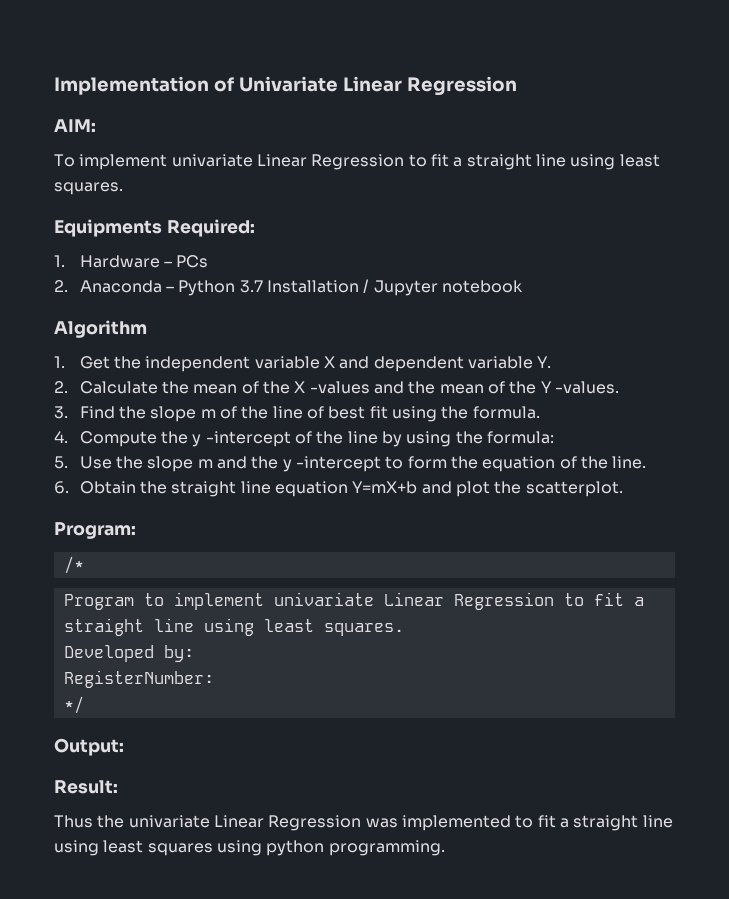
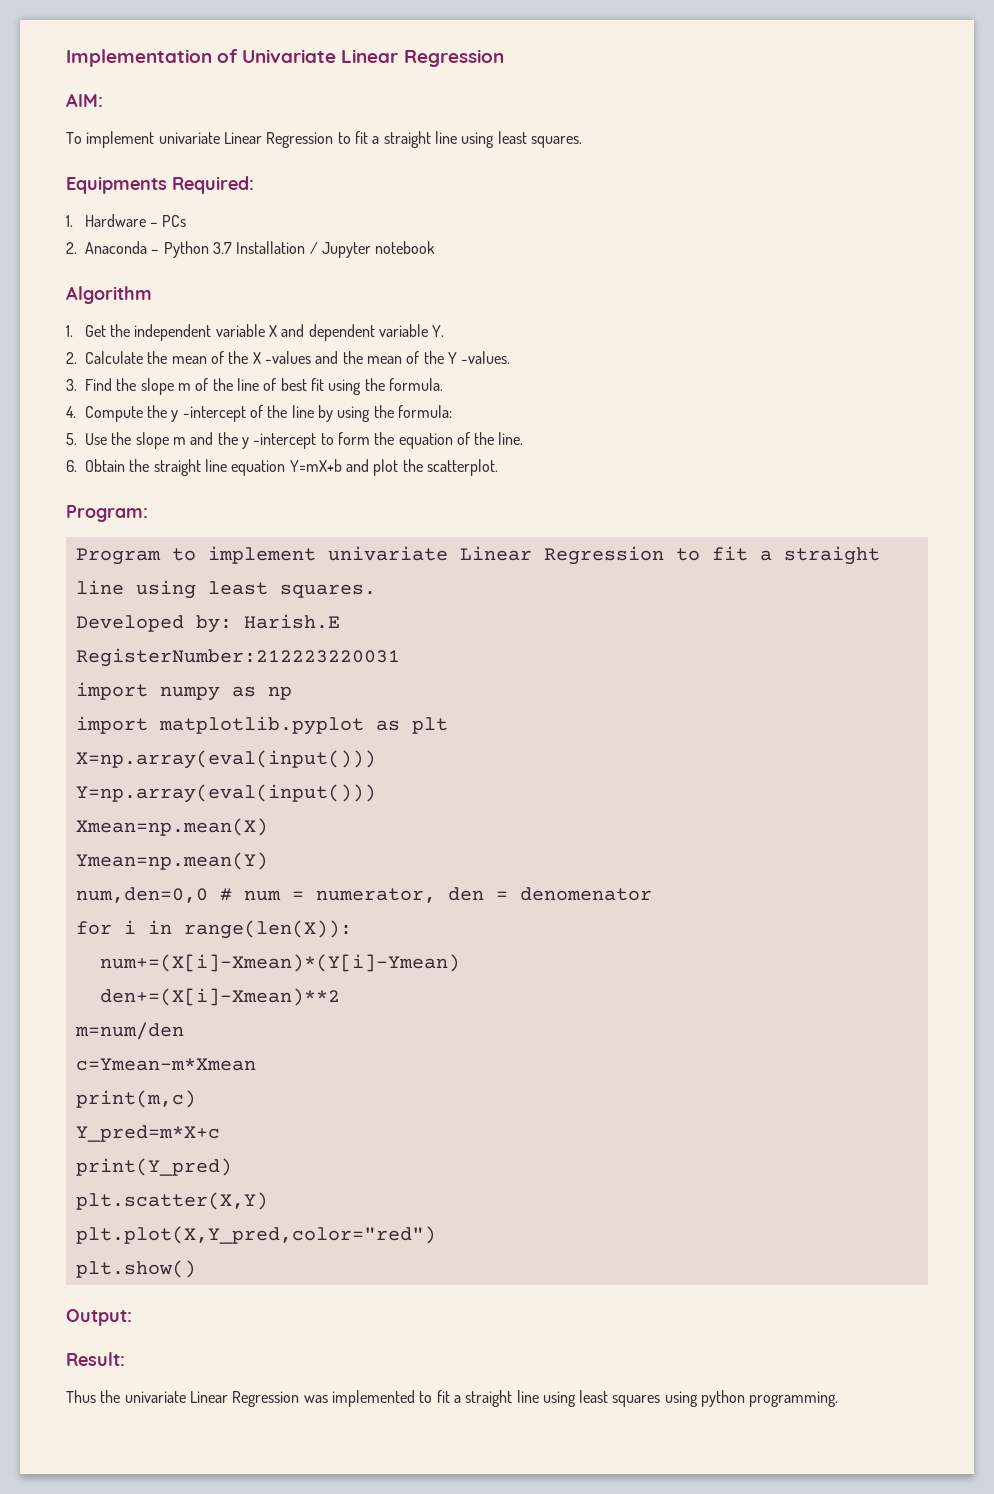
- /*
- Developed by:
- RegisterNumber:
- */
+ Developed by: Harish.E
+ RegisterNumber:212223220031
+ import numpy as np
+ import matplotlib.pyplot as plt
+ X=np.array(eval(input()))
+ Y=np.array(eval(input()))
+ Xmean=np.mean(X)
+ Ymean=np.mean(Y)
+ num,den=0,0 # num = numerator, den = denomenator
+ for i in range(len(X)):
+ num+=(X[i]-Xmean)*(Y[i]-Ymean)
+ den+=(X[i]-Xmean)**2
+ m=num/den
+ c=Ymean-m*Xmean
+ print(m,c)
+ Y_pred=m*X+c
+ print(Y_pred)
+ plt.scatter(X,Y)
+ plt.plot(X,Y_pred,color="red")
+ plt.show()

